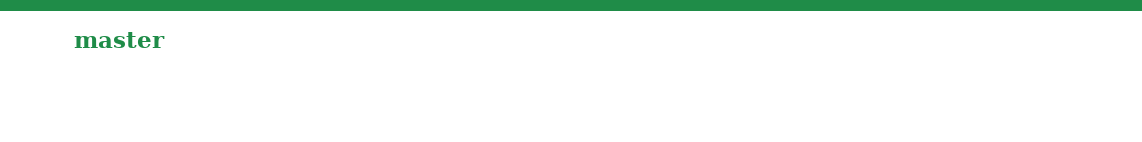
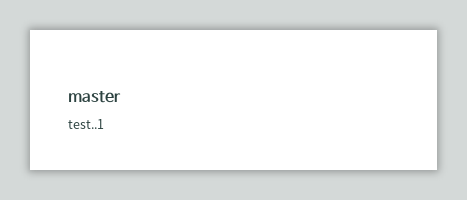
+ test..1

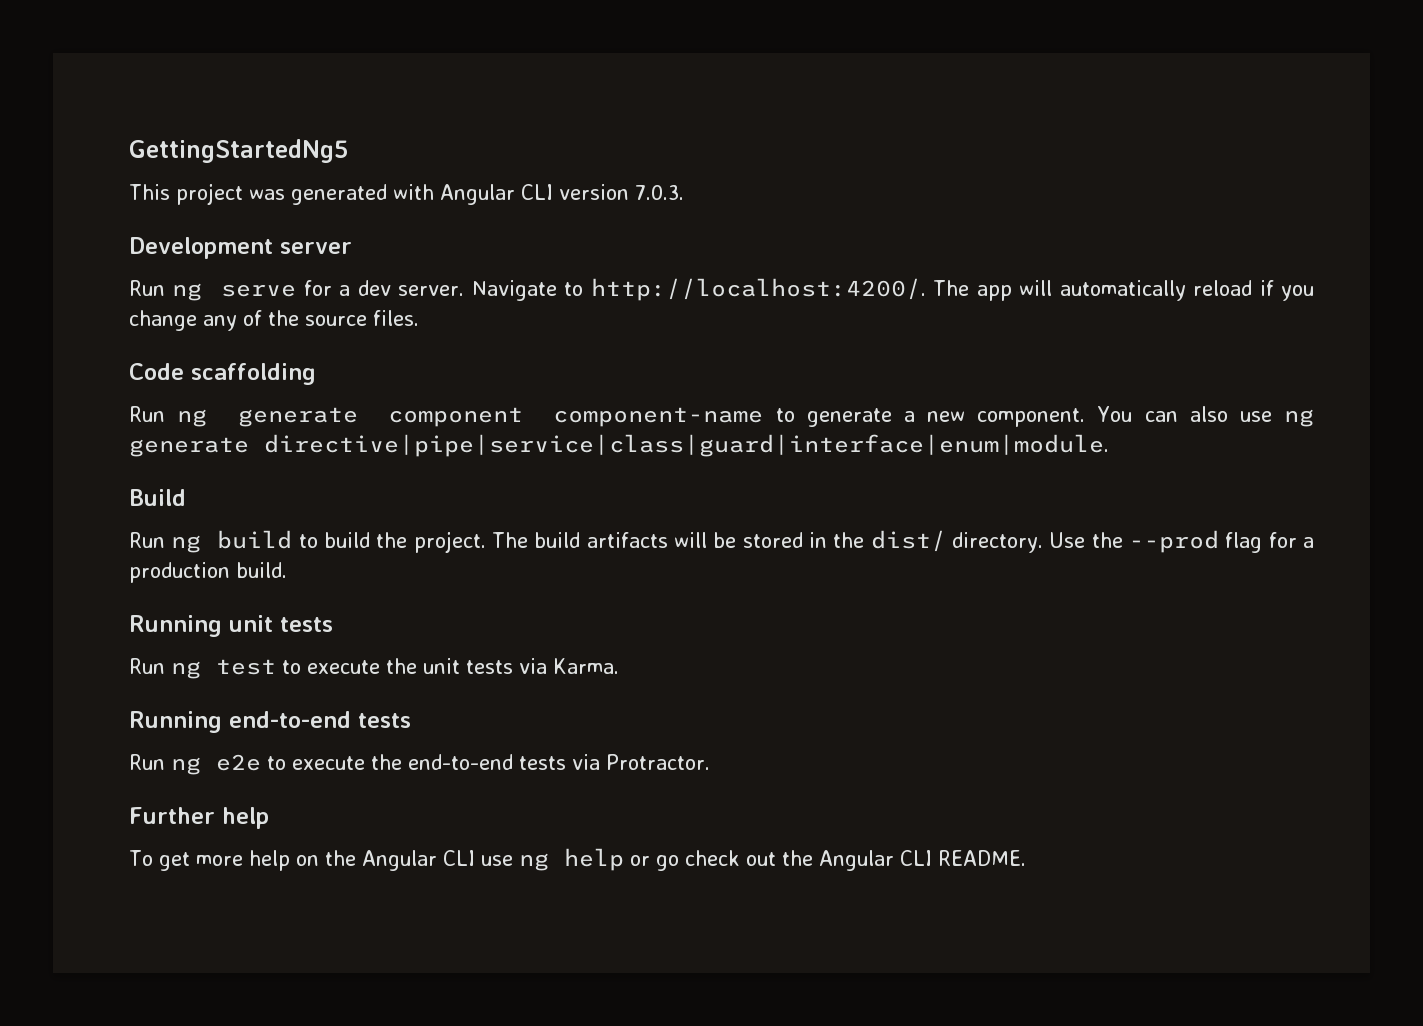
- master
- test..1
+ GettingStartedNg5
+ This project was generated with Angular CLI version 7.0.3.
+ Development server
+ Run ng serve for a dev server. Navigate to http://localhost:4200/. The app will automatically reload if you change any of the source files.
+ Code scaffolding
+ Run ng generate component component-name to generate a new component. You can also use ng generate directive|pipe|service|class|guard|interface|enum|module.
+ Build
+ Run ng build to build the project. The build artifacts will be stored in the dist/ directory. Use the --prod flag for a production build.
+ Running unit tests
+ Run ng test to execute the unit tests via Karma.
+ Running end-to-end tests
+ Run ng e2e to execute the end-to-end tests via Protractor.
+ Further help
+ To get more help on the Angular CLI use ng help or go check out the Angular CLI README.

